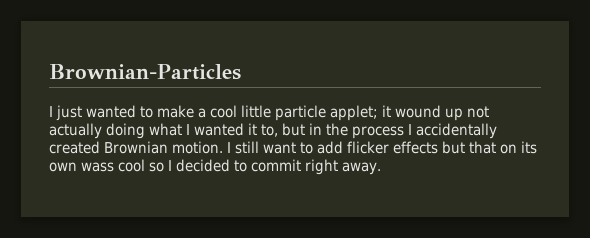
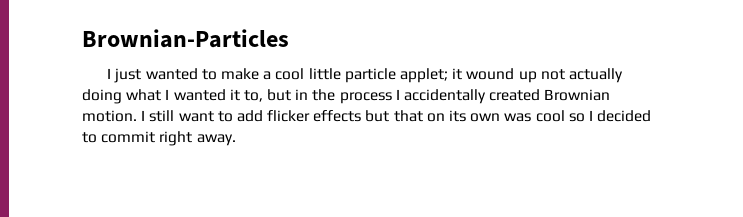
- I still want to add flicker effects but that on its own wass cool so I decided to commit right away.
+ I still want to add flicker effects but that on its own was cool so I decided to commit right away.

